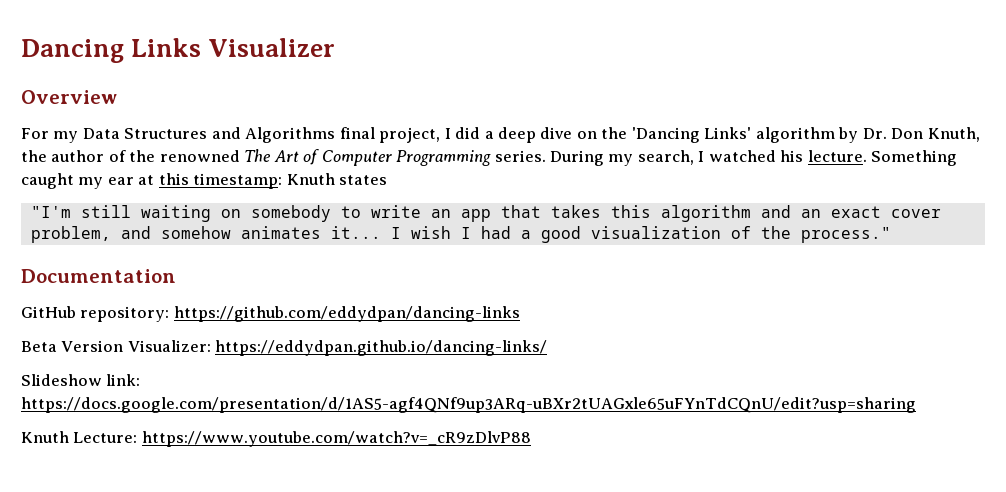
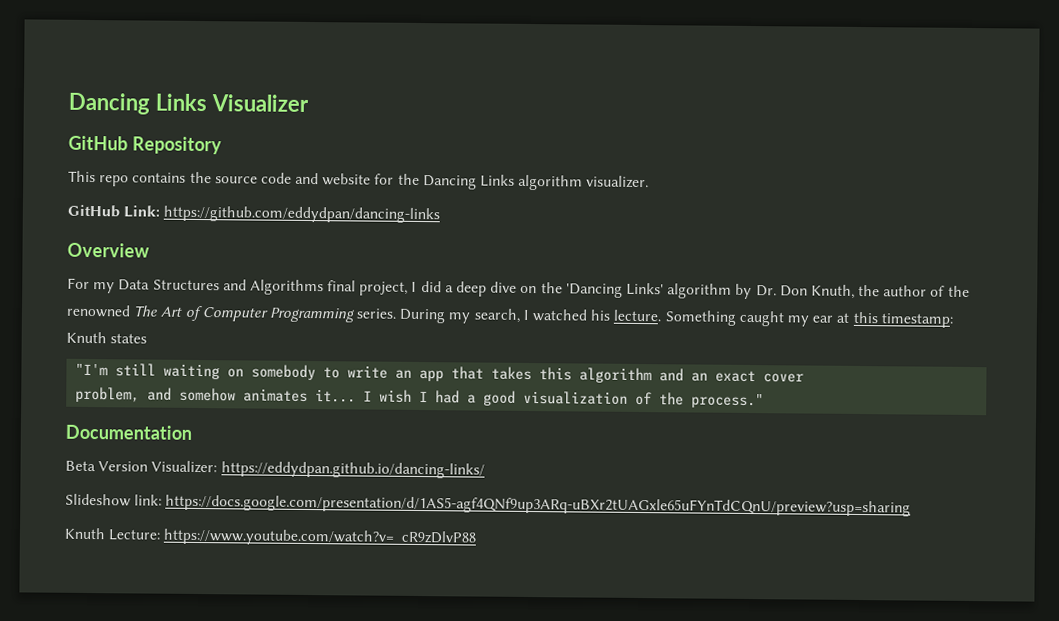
+ GitHub Repository
+ This repo contains the source code and website for the Dancing Links algorithm visualizer.
+ GitHub Link: https://github.com/eddydpan/dancing-links
- GitHub repository: https://github.com/eddydpan/dancing-links
- Slideshow link: https://docs.google.com/presentation/d/1AS5-agf4QNf9up3ARq-uBXr2tUAGxle65uFYnTdCQnU/edit?usp=sharing
+ Slideshow link: https://docs.google.com/presentation/d/1AS5-agf4QNf9up3ARq-uBXr2tUAGxle65uFYnTdCQnU/preview?usp=sharing

